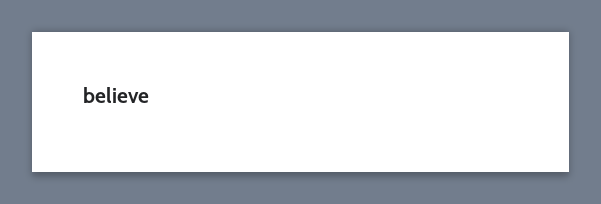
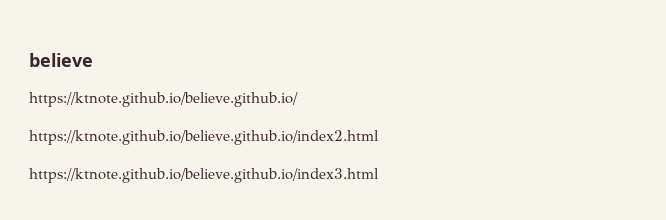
+ https://ktnote.github.io/believe.github.io/
+ https://ktnote.github.io/believe.github.io/index2.html
+ https://ktnote.github.io/believe.github.io/index3.html

